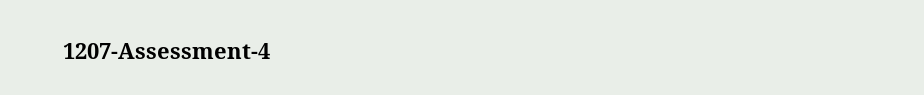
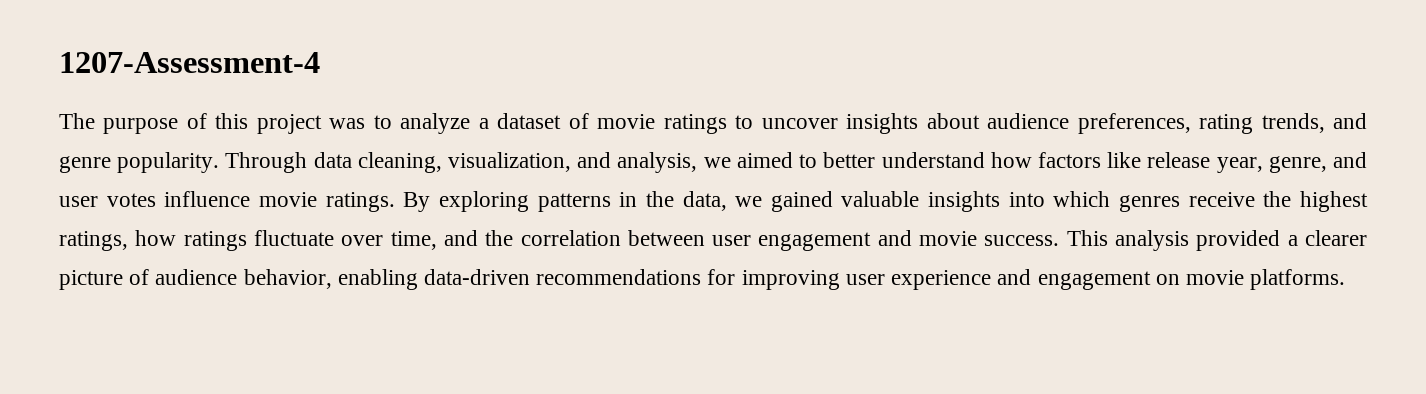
+ The purpose of this project was to analyze a dataset of movie ratings to uncover insights about audience preferences, rating trends, and genre popularity. Through data cleaning, visualization, and analysis, we aimed to better understand how factors like release year, genre, and user votes influence movie ratings. By exploring patterns in the data, we gained valuable insights into which genres receive the highest ratings, how ratings fluctuate over time, and the correlation between user engagement and movie success. This analysis provided a clearer picture of audience behavior, enabling data-driven recommendations for improving user experience and engagement on movie platforms.

